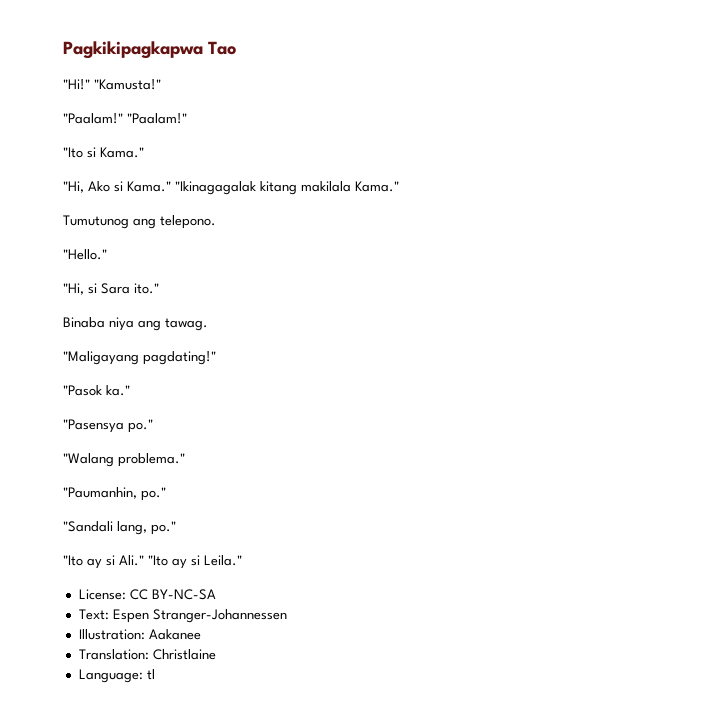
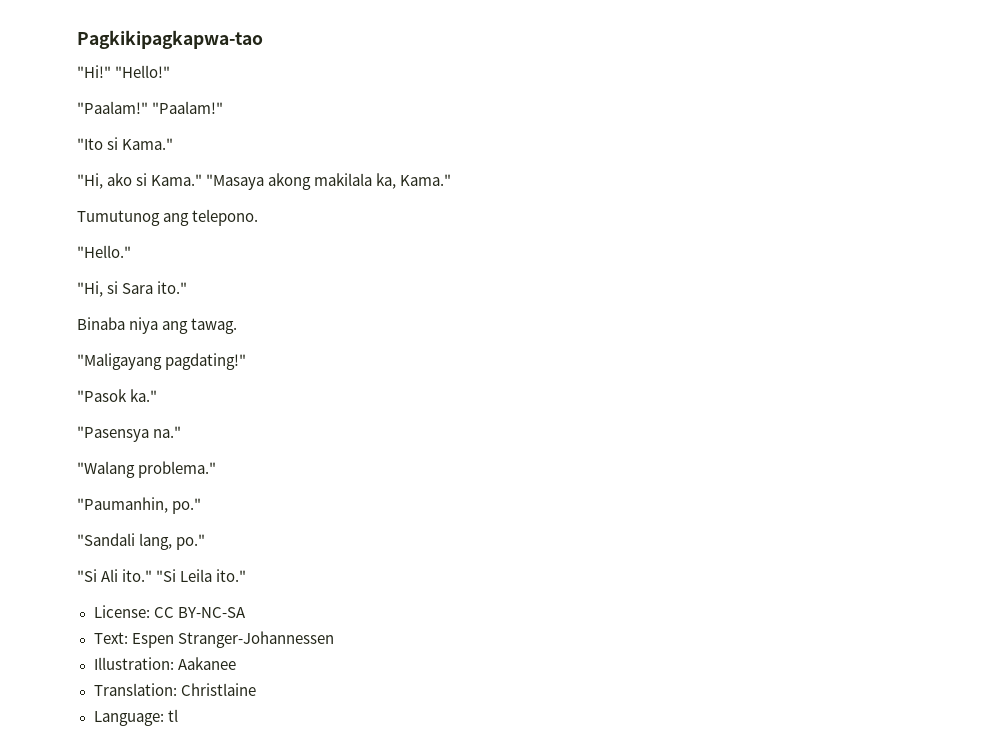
- Pagkikipagkapwa Tao
+ Pagkikipagkapwa-tao
- "Kamusta!"
+ "Hello!"
- "Hi, Ako si Kama." "Ikinagagalak kitang makilala Kama."
+ "Hi, ako si Kama." "Masaya akong makilala ka, Kama."
- "Pasensya po."
+ "Pasensya na."
- "Ito ay si Ali." "Ito ay si Leila."
+ "Si Ali ito." "Si Leila ito."

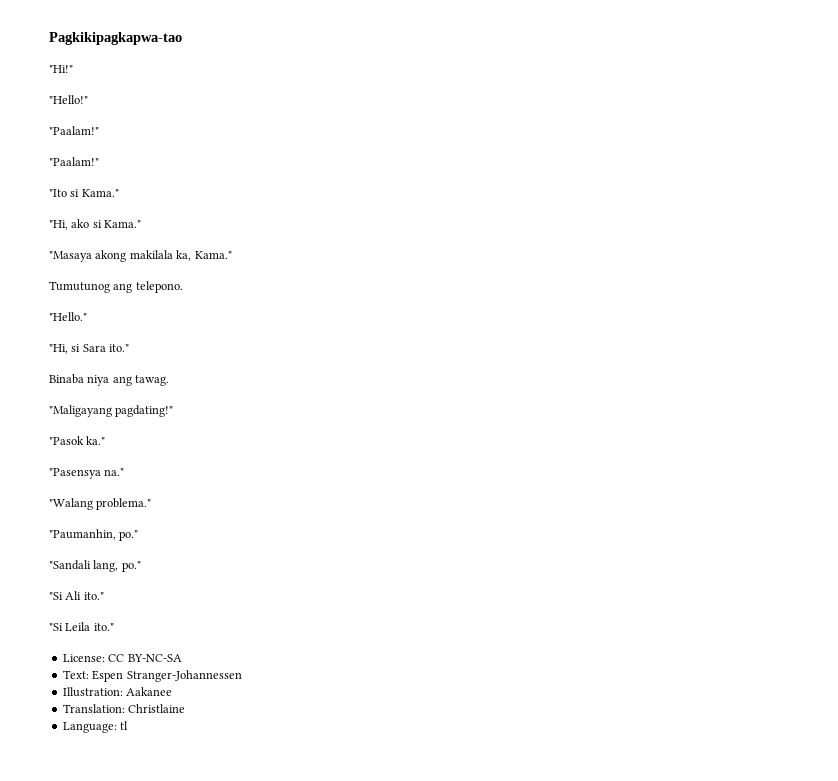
- "Hi!" "Hello!"
- "Paalam!" "Paalam!"
+ "Hi!"
+ "Hello!"
+ "Paalam!"
+ "Paalam!"
- "Hi, ako si Kama." "Masaya akong makilala ka, Kama."
+ "Hi, ako si Kama."
+ "Masaya akong makilala ka, Kama."
- "Si Ali ito." "Si Leila ito."
+ "Si Ali ito."
+ "Si Leila ito."

